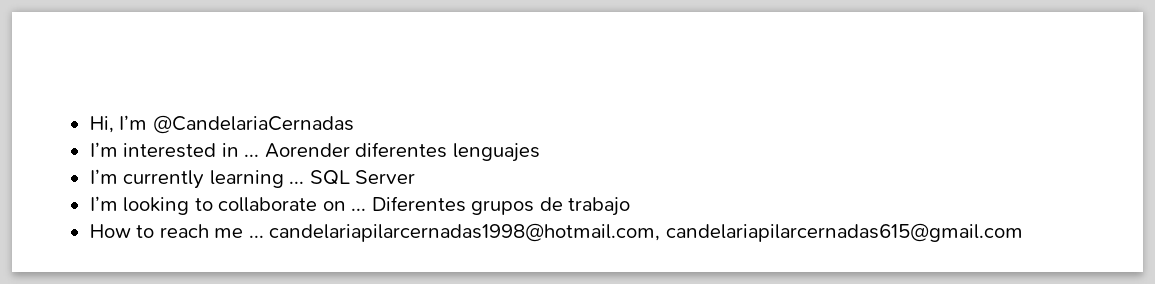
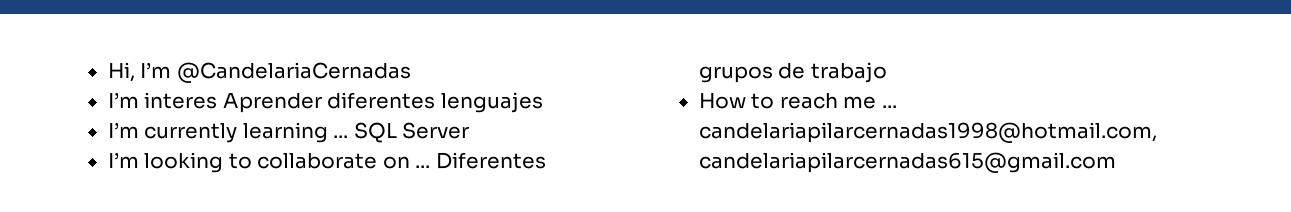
- I’m interested in ... Aorender diferentes lenguajes
+ I’m interes Aprender diferentes lenguajes

